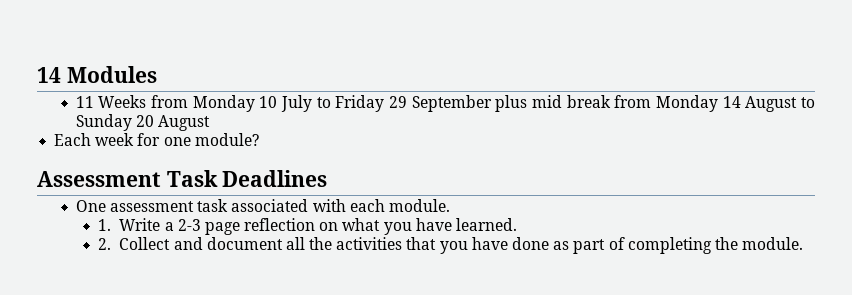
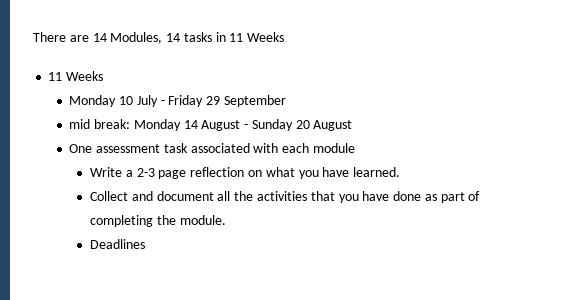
- 14 Modules
- 11 Weeks from Monday 10 July to Friday 29 September plus mid break from Monday 14 August to Sunday 20 August
+ There are 14 Modules, 14 tasks in 11 Weeks
+ 11 Weeks
+ Monday 10 July - Friday 29 September
+ mid break: Monday 14 August - Sunday 20 August
- Each week for one module?
- Assessment Task Deadlines
- One assessment task associated with each module.
- 1. Write a 2-3 page reflection on what you have learned.
+ One assessment task associated with each module
+ Write a 2-3 page reflection on what you have learned.
- 2. Collect and document all the activities that you have done as part of completing the module.
+ Collect and document all the activities that you have done as part of completing the module.
+ Deadlines

